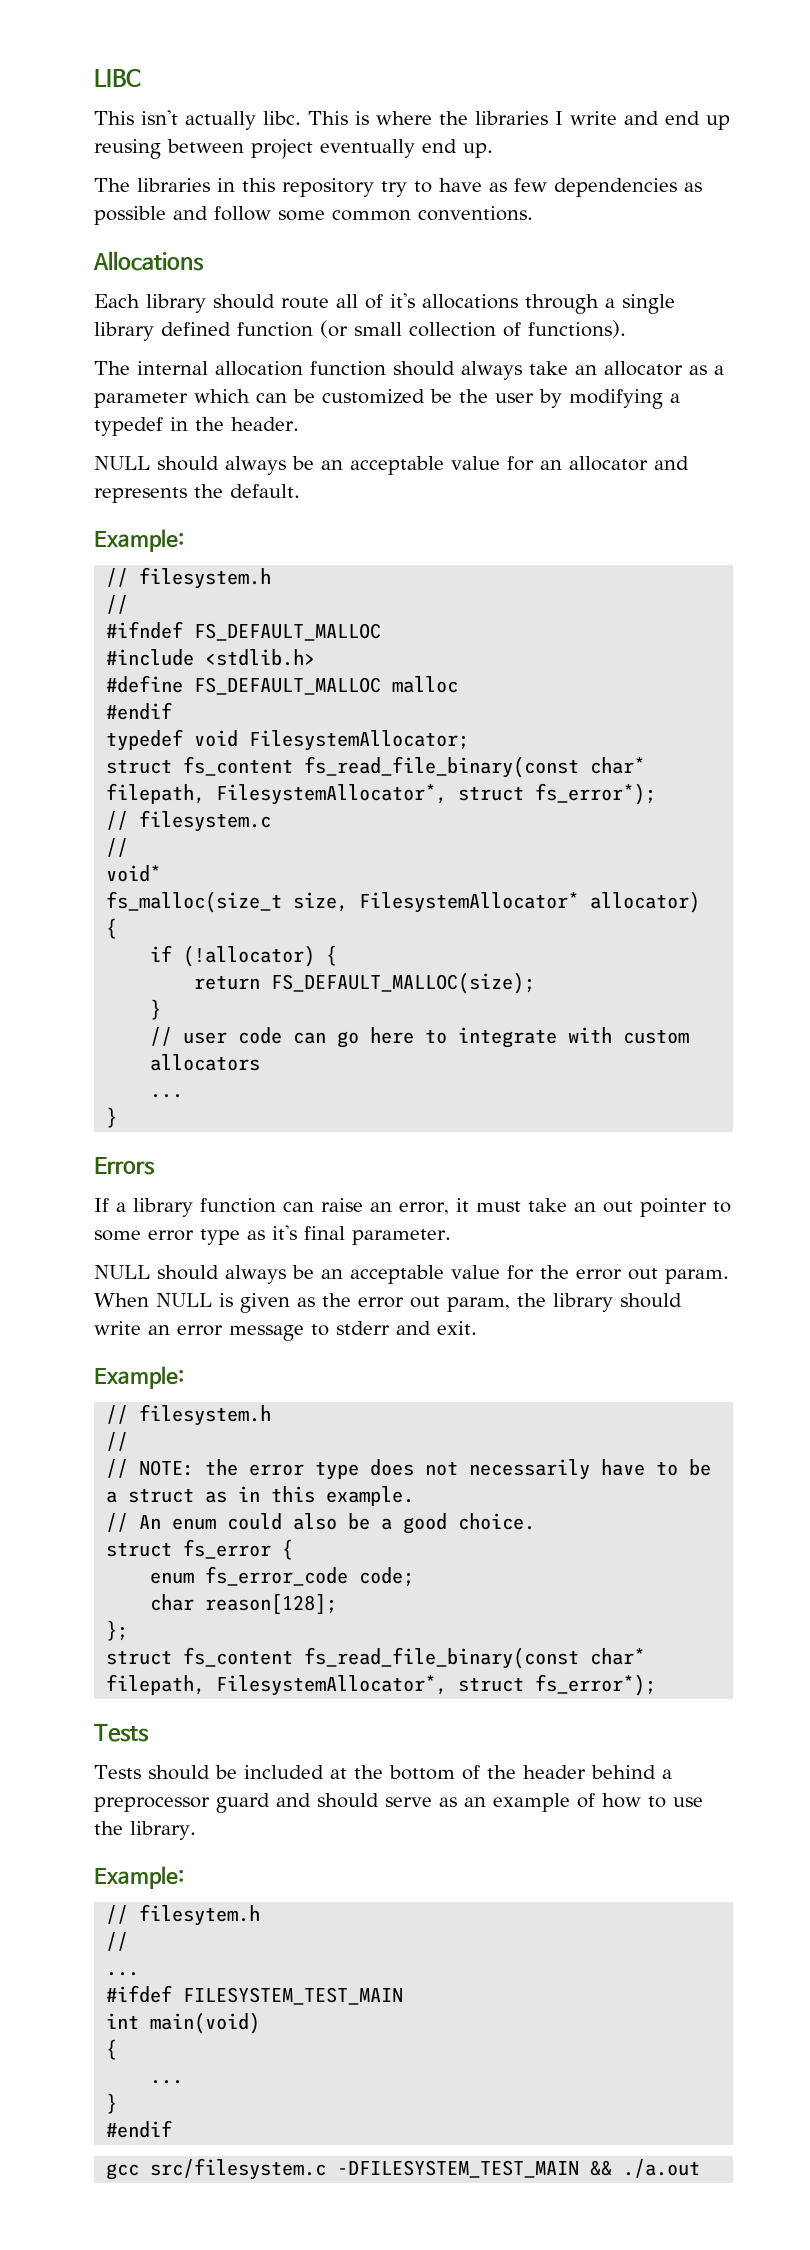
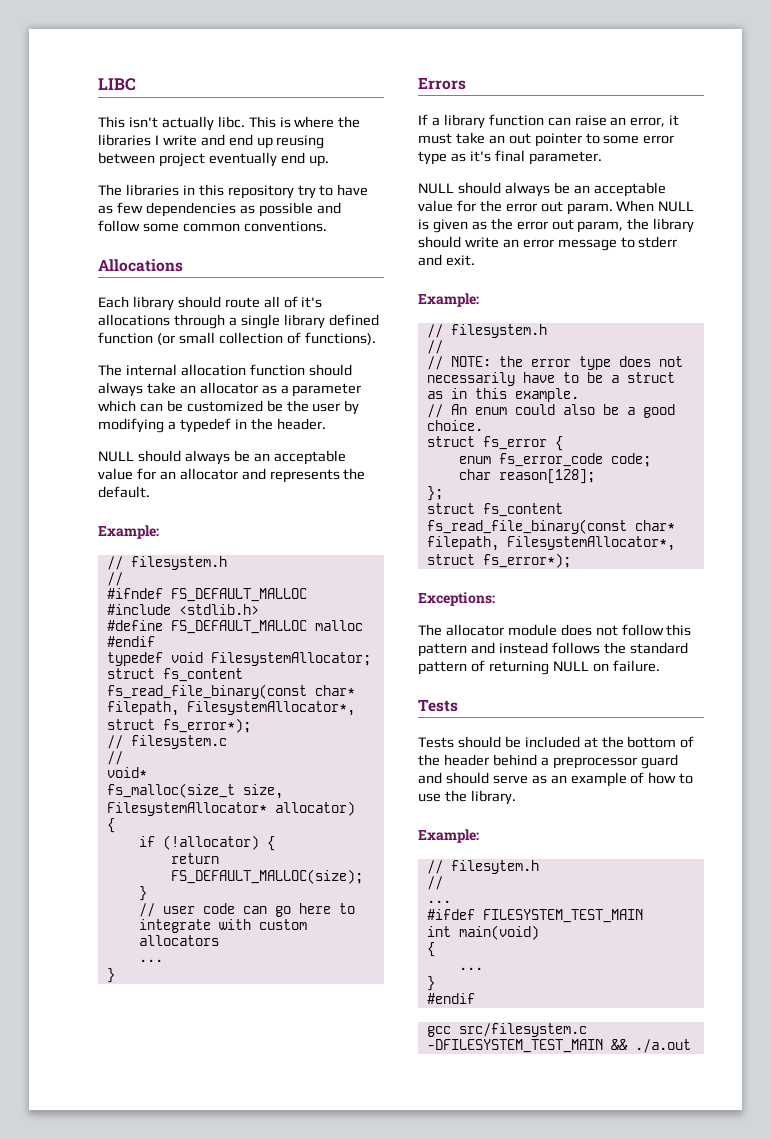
+ Exceptions:
+ The allocator module does not follow this pattern and instead follows the standard pattern of returning NULL on failure.

